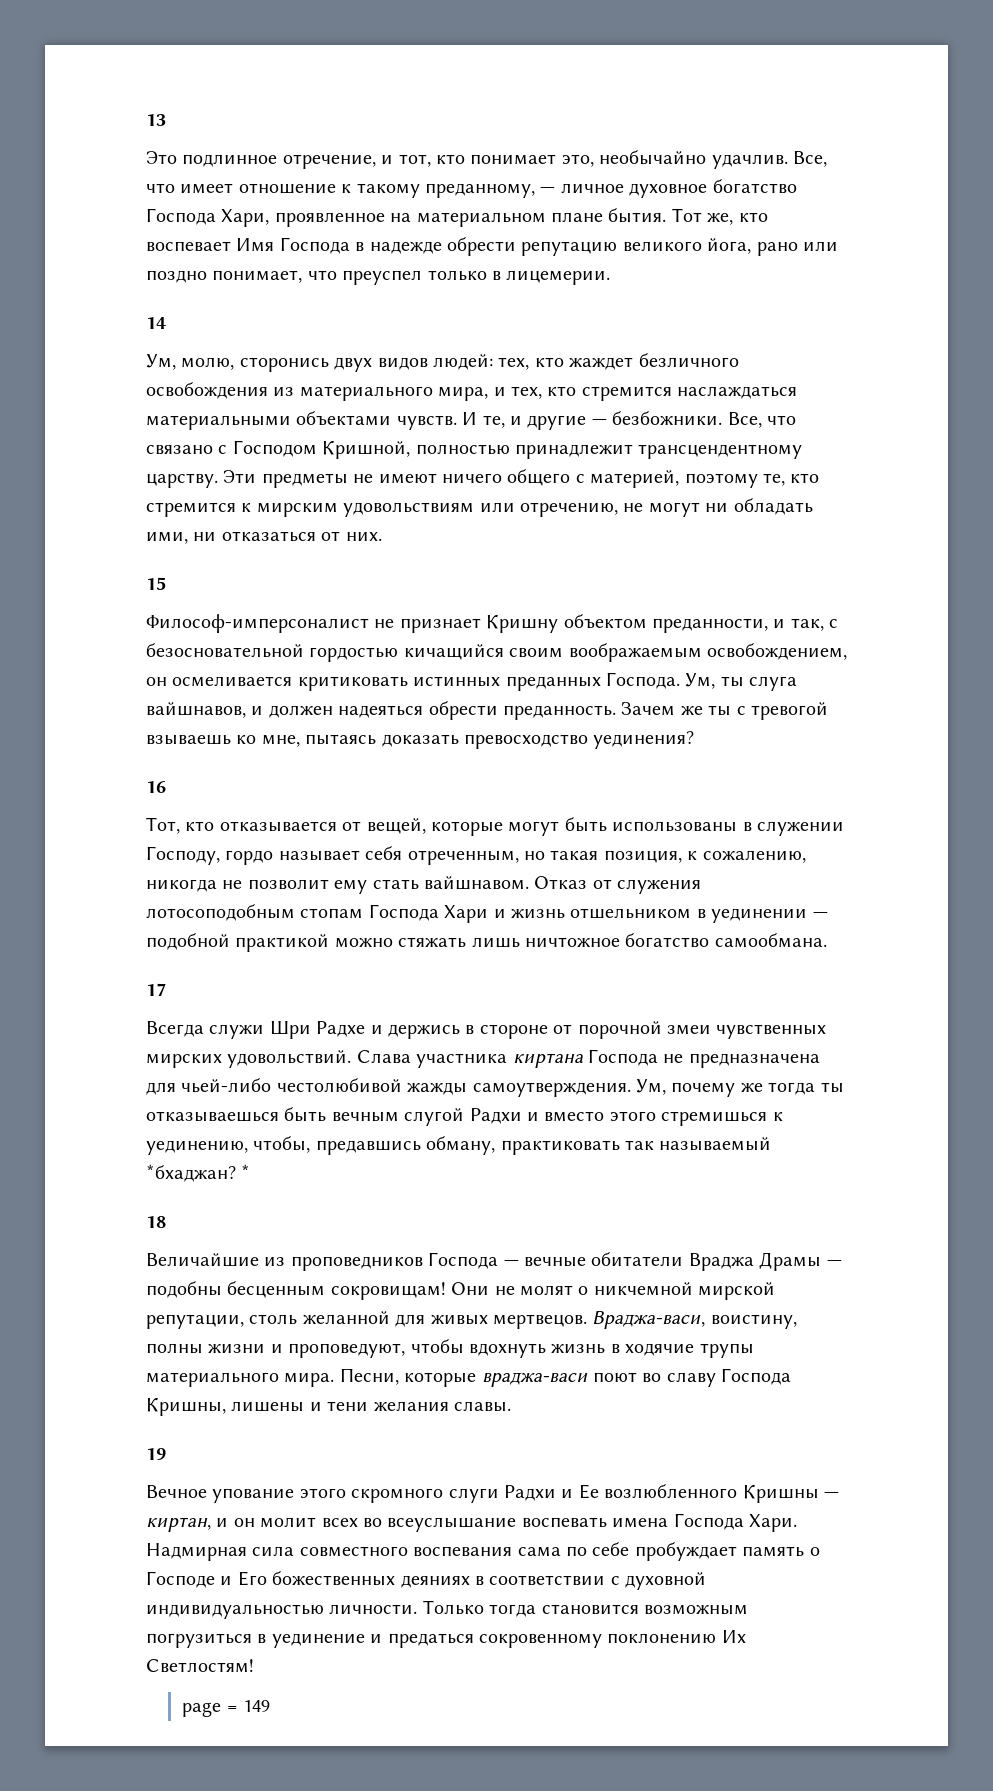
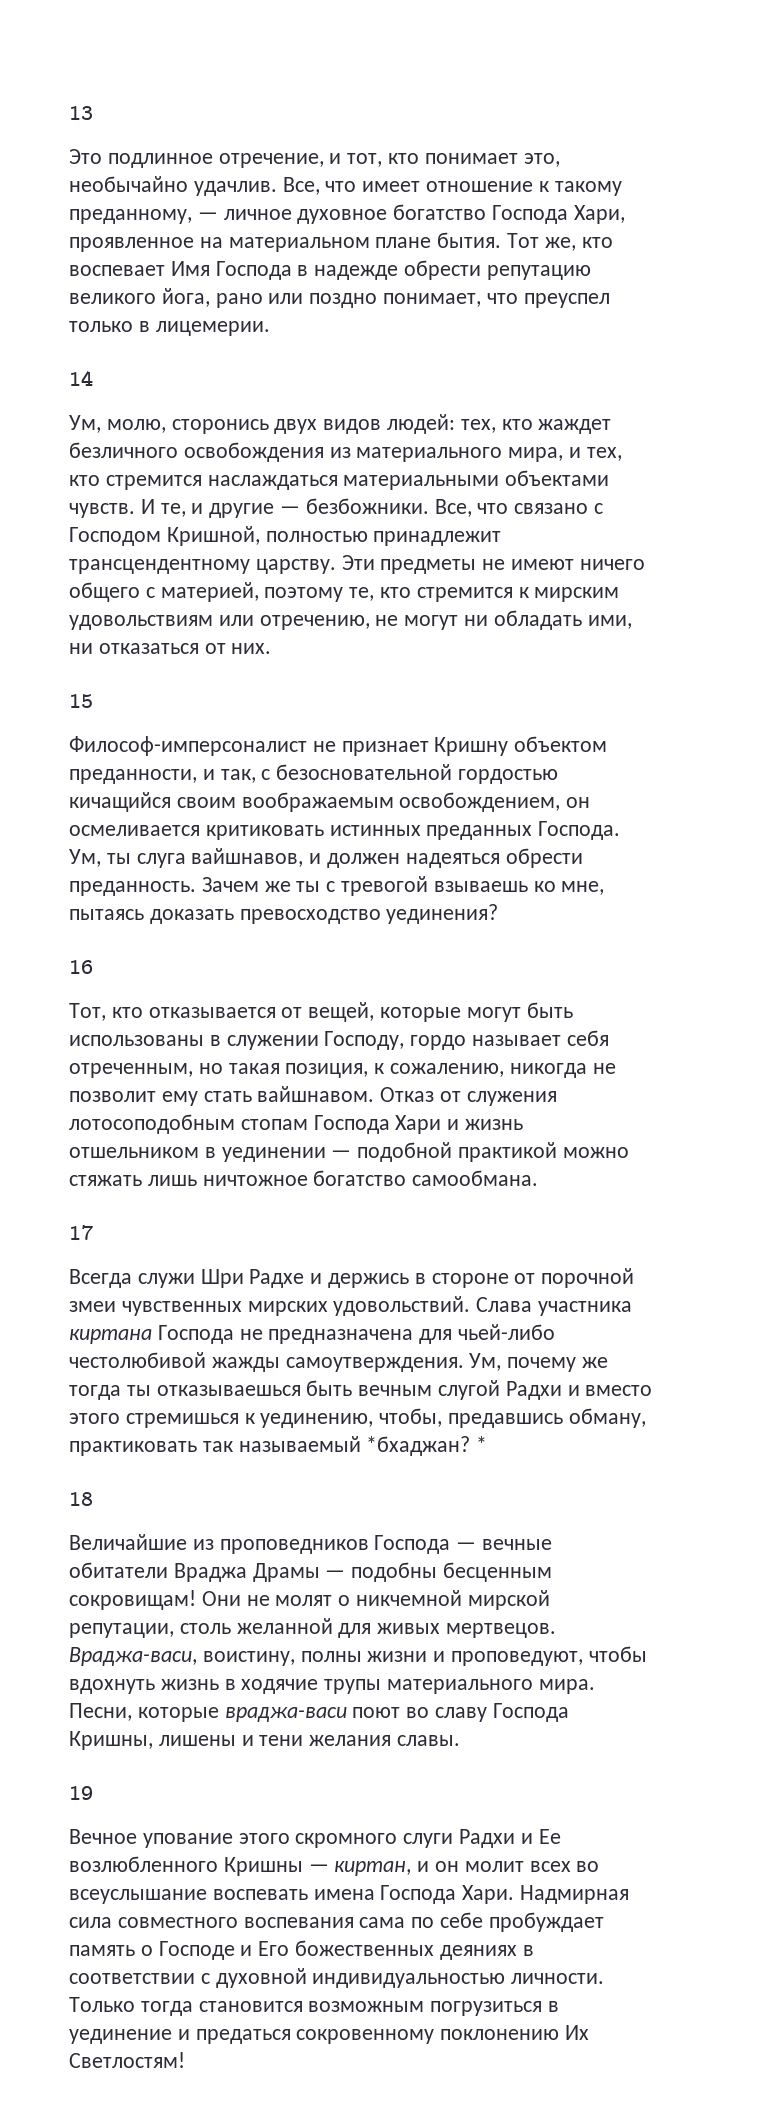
- page = 149

